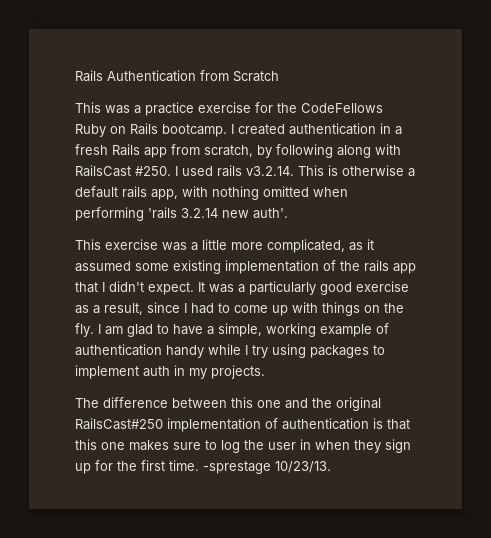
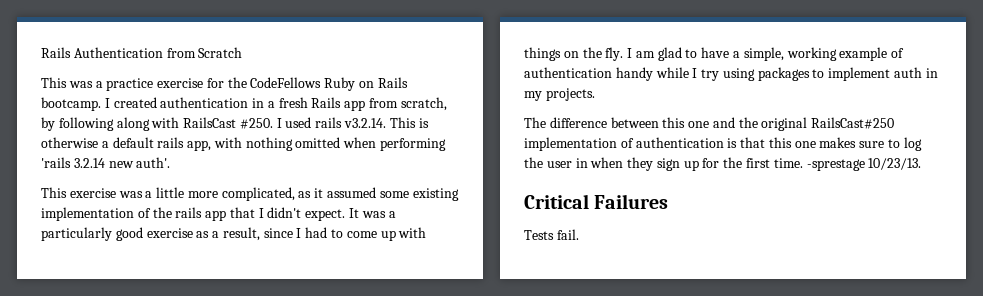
+ Critical Failures
+ Tests fail.

